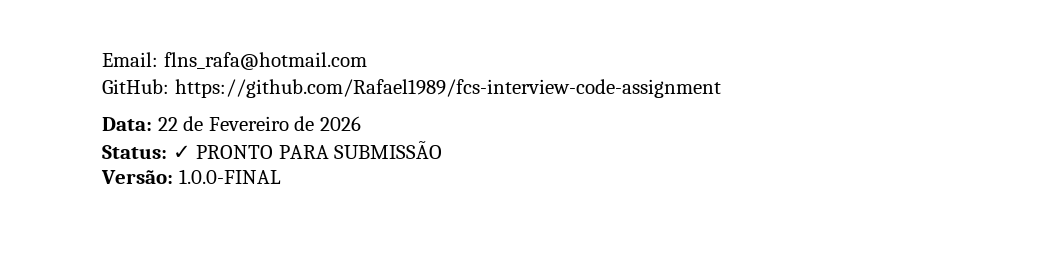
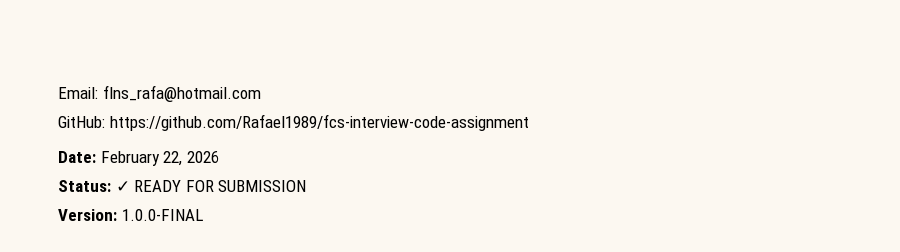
- Data: 22 de Fevereiro de 2026
+ Date: February 22, 2026
- Status: ✓ PRONTO PARA SUBMISSÃO
- Versão: 1.0.0-FINAL
+ Status: ✓ READY FOR SUBMISSION
+ Version: 1.0.0-FINAL

